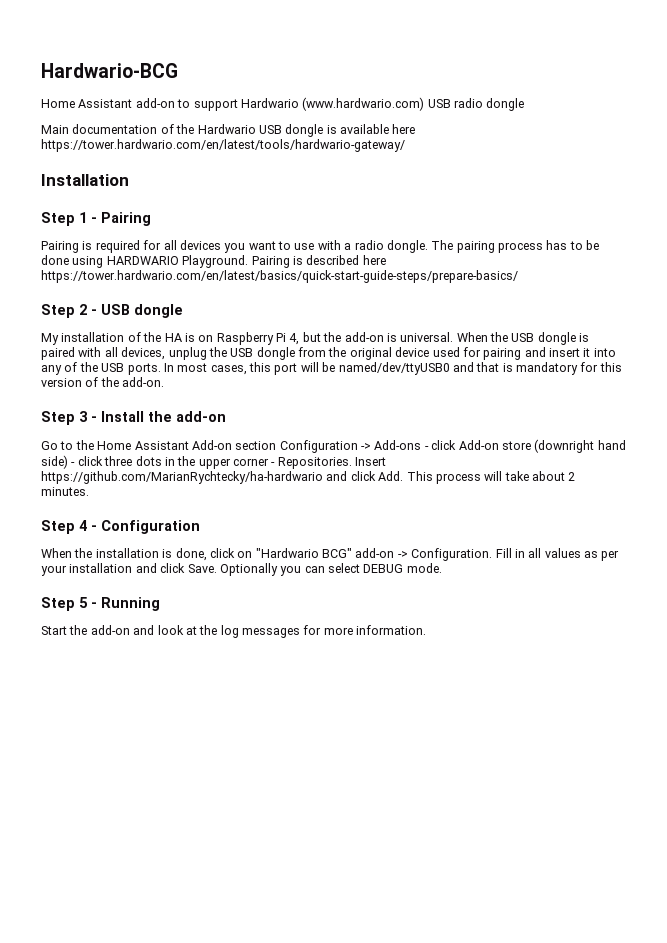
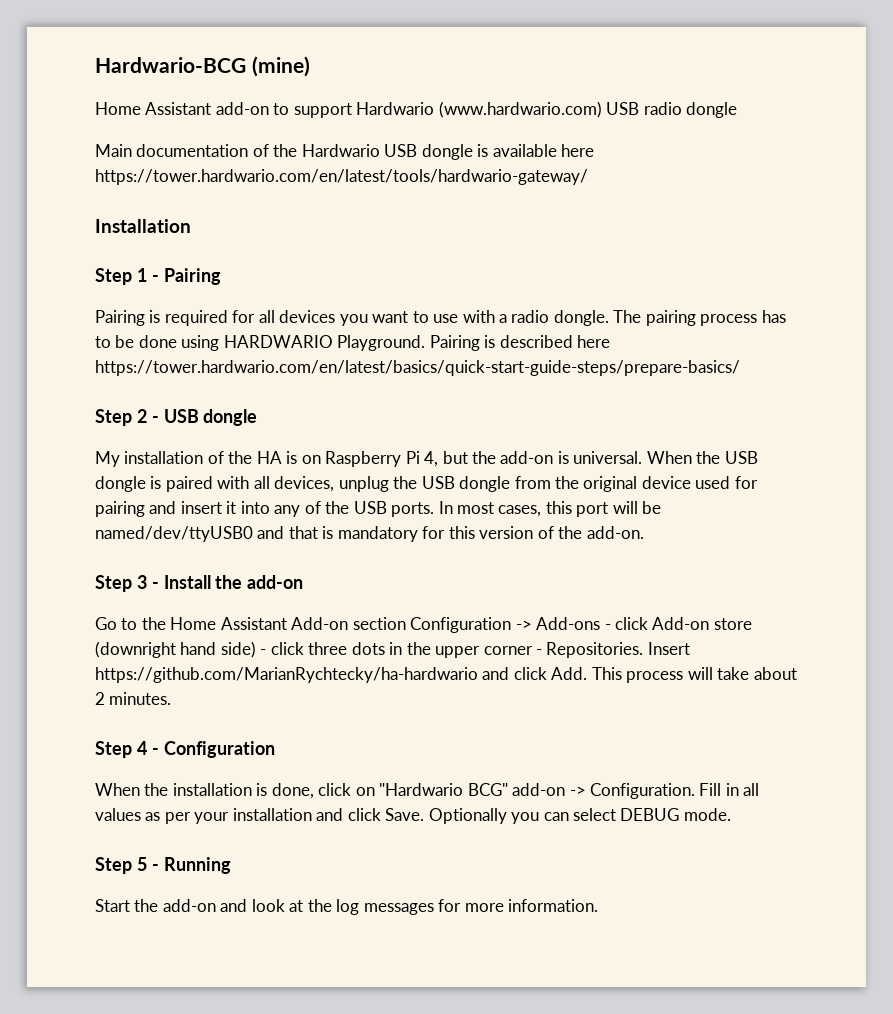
- Hardwario-BCG
+ Hardwario-BCG (mine)

